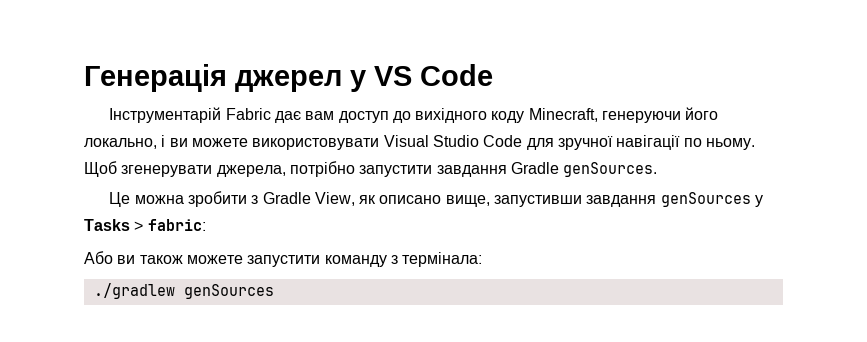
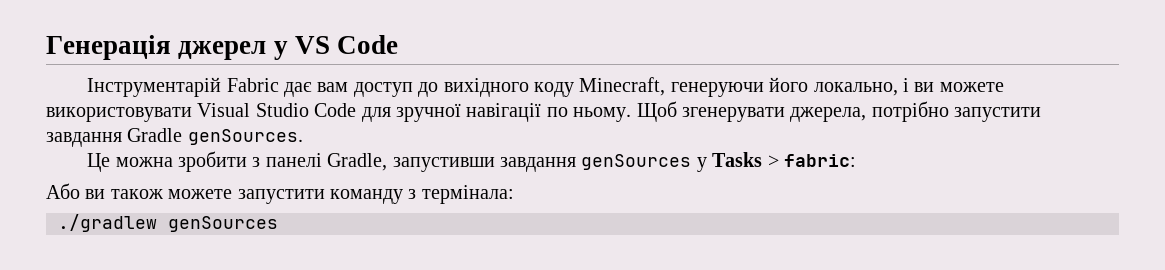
- Це можна зробити з Gradle View, як описано вище, запустивши завдання genSources у Tasks > fabric:
+ Це можна зробити з панелі Gradle, запустивши завдання genSources у Tasks > fabric:

